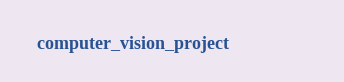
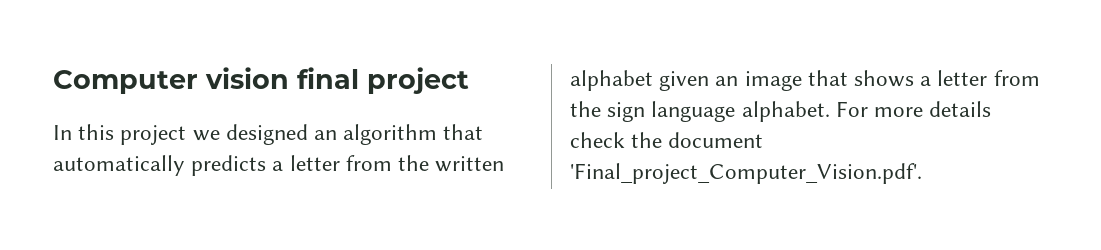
- computer_vision_project
+ Computer vision final project
+ In this project we designed an algorithm that automatically predicts a letter from the written alphabet given an image that shows a letter from the sign language alphabet. For more details check the document 'Final_project_Computer_Vision.pdf'.

